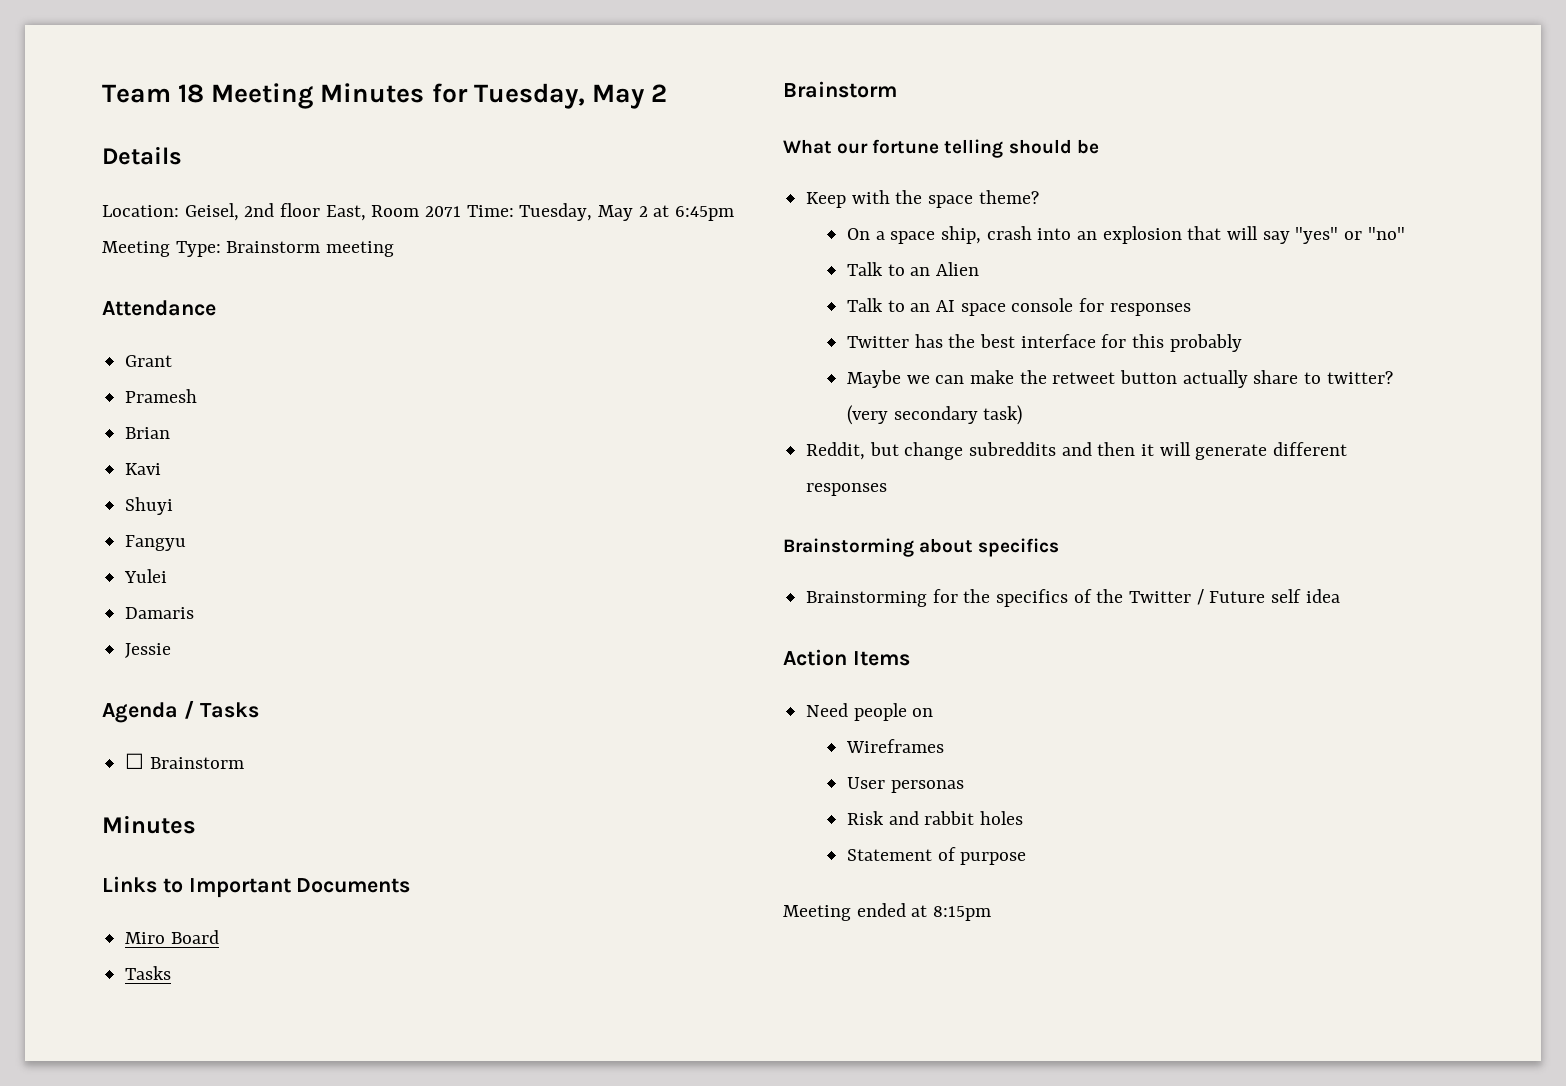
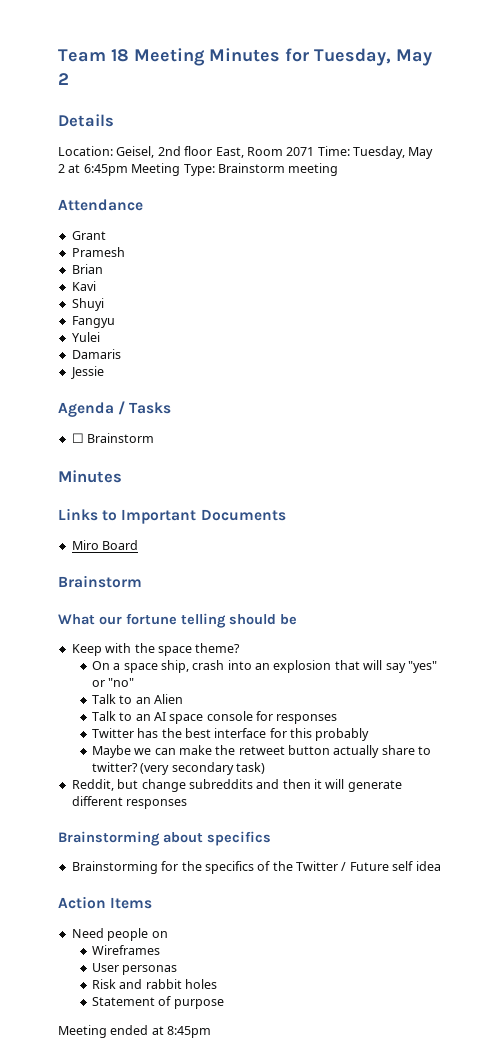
  Miro Board
- Tasks
- Meeting ended at 8:15pm
+ Meeting ended at 8:45pm

